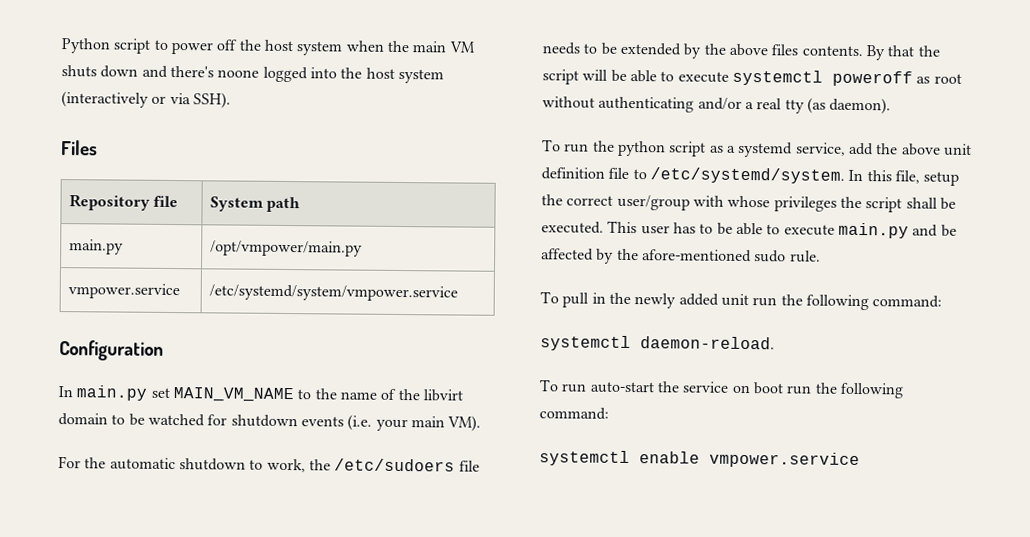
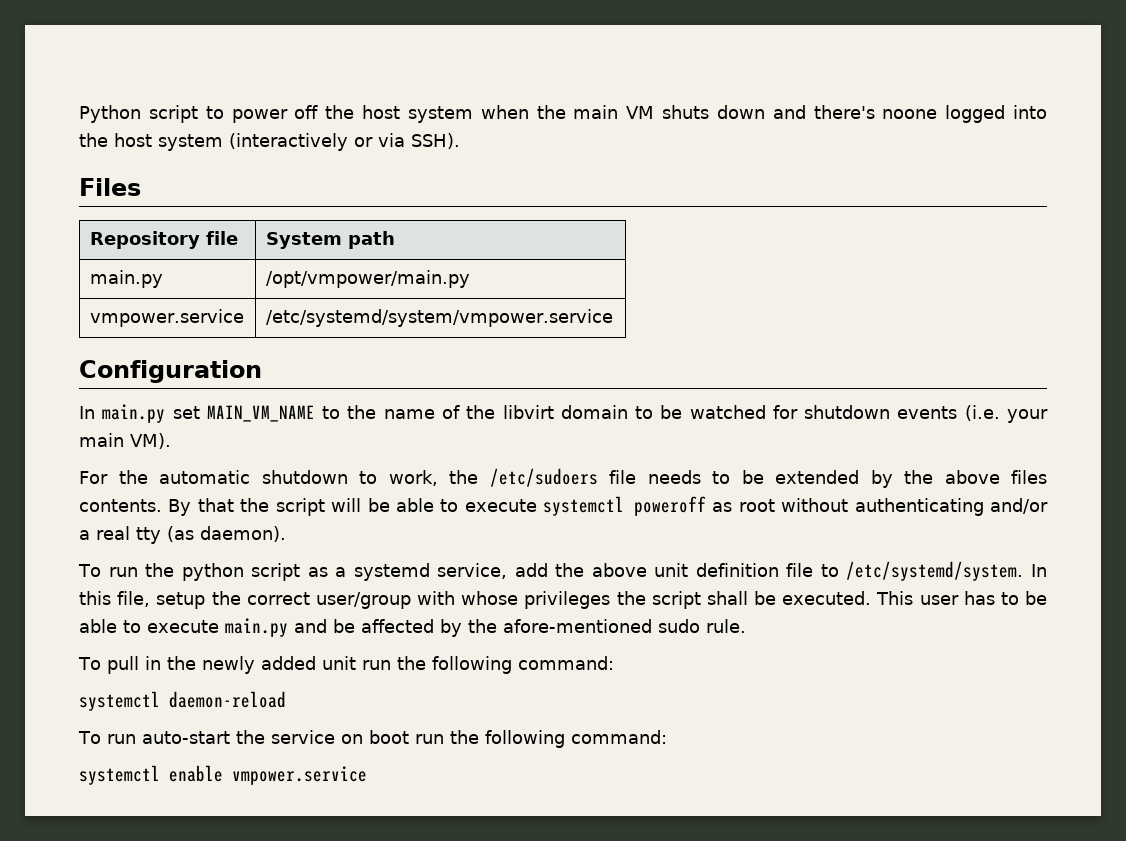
- systemctl daemon-reload.
+ systemctl daemon-reload

